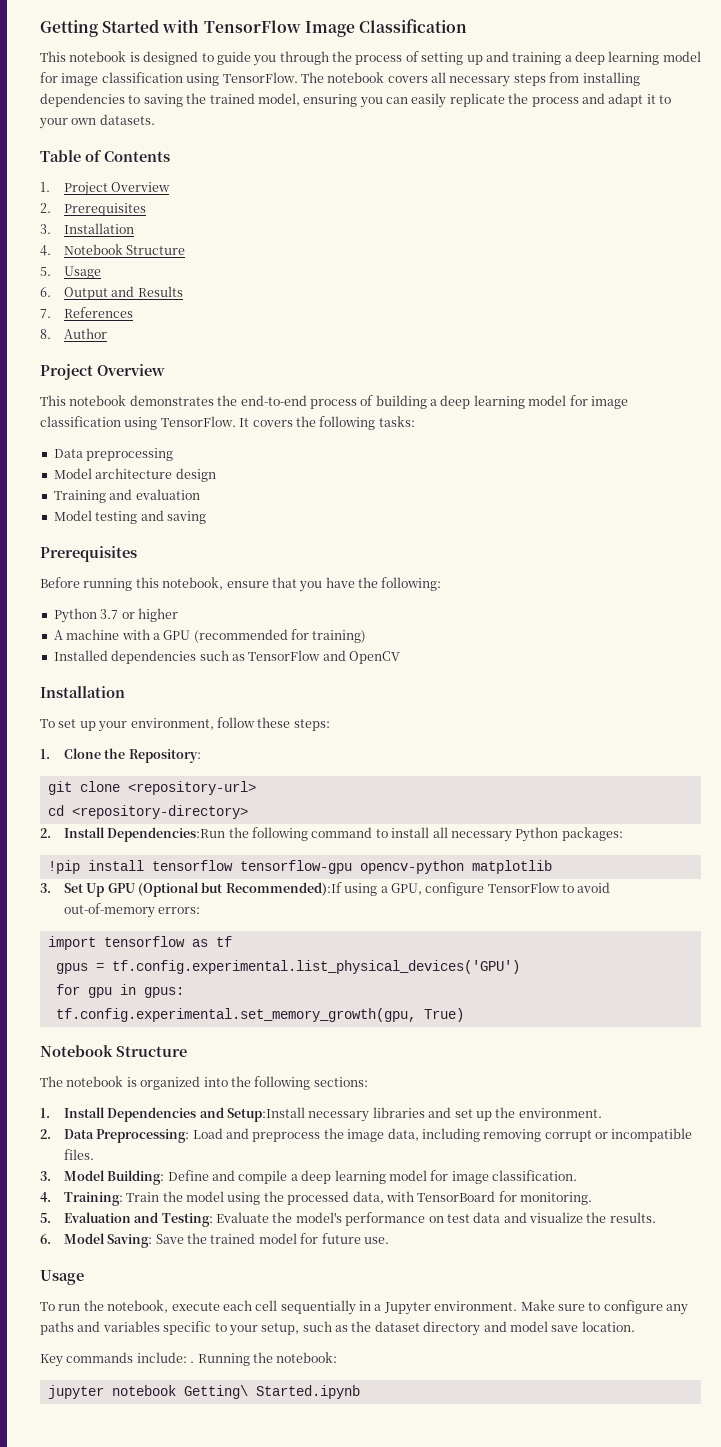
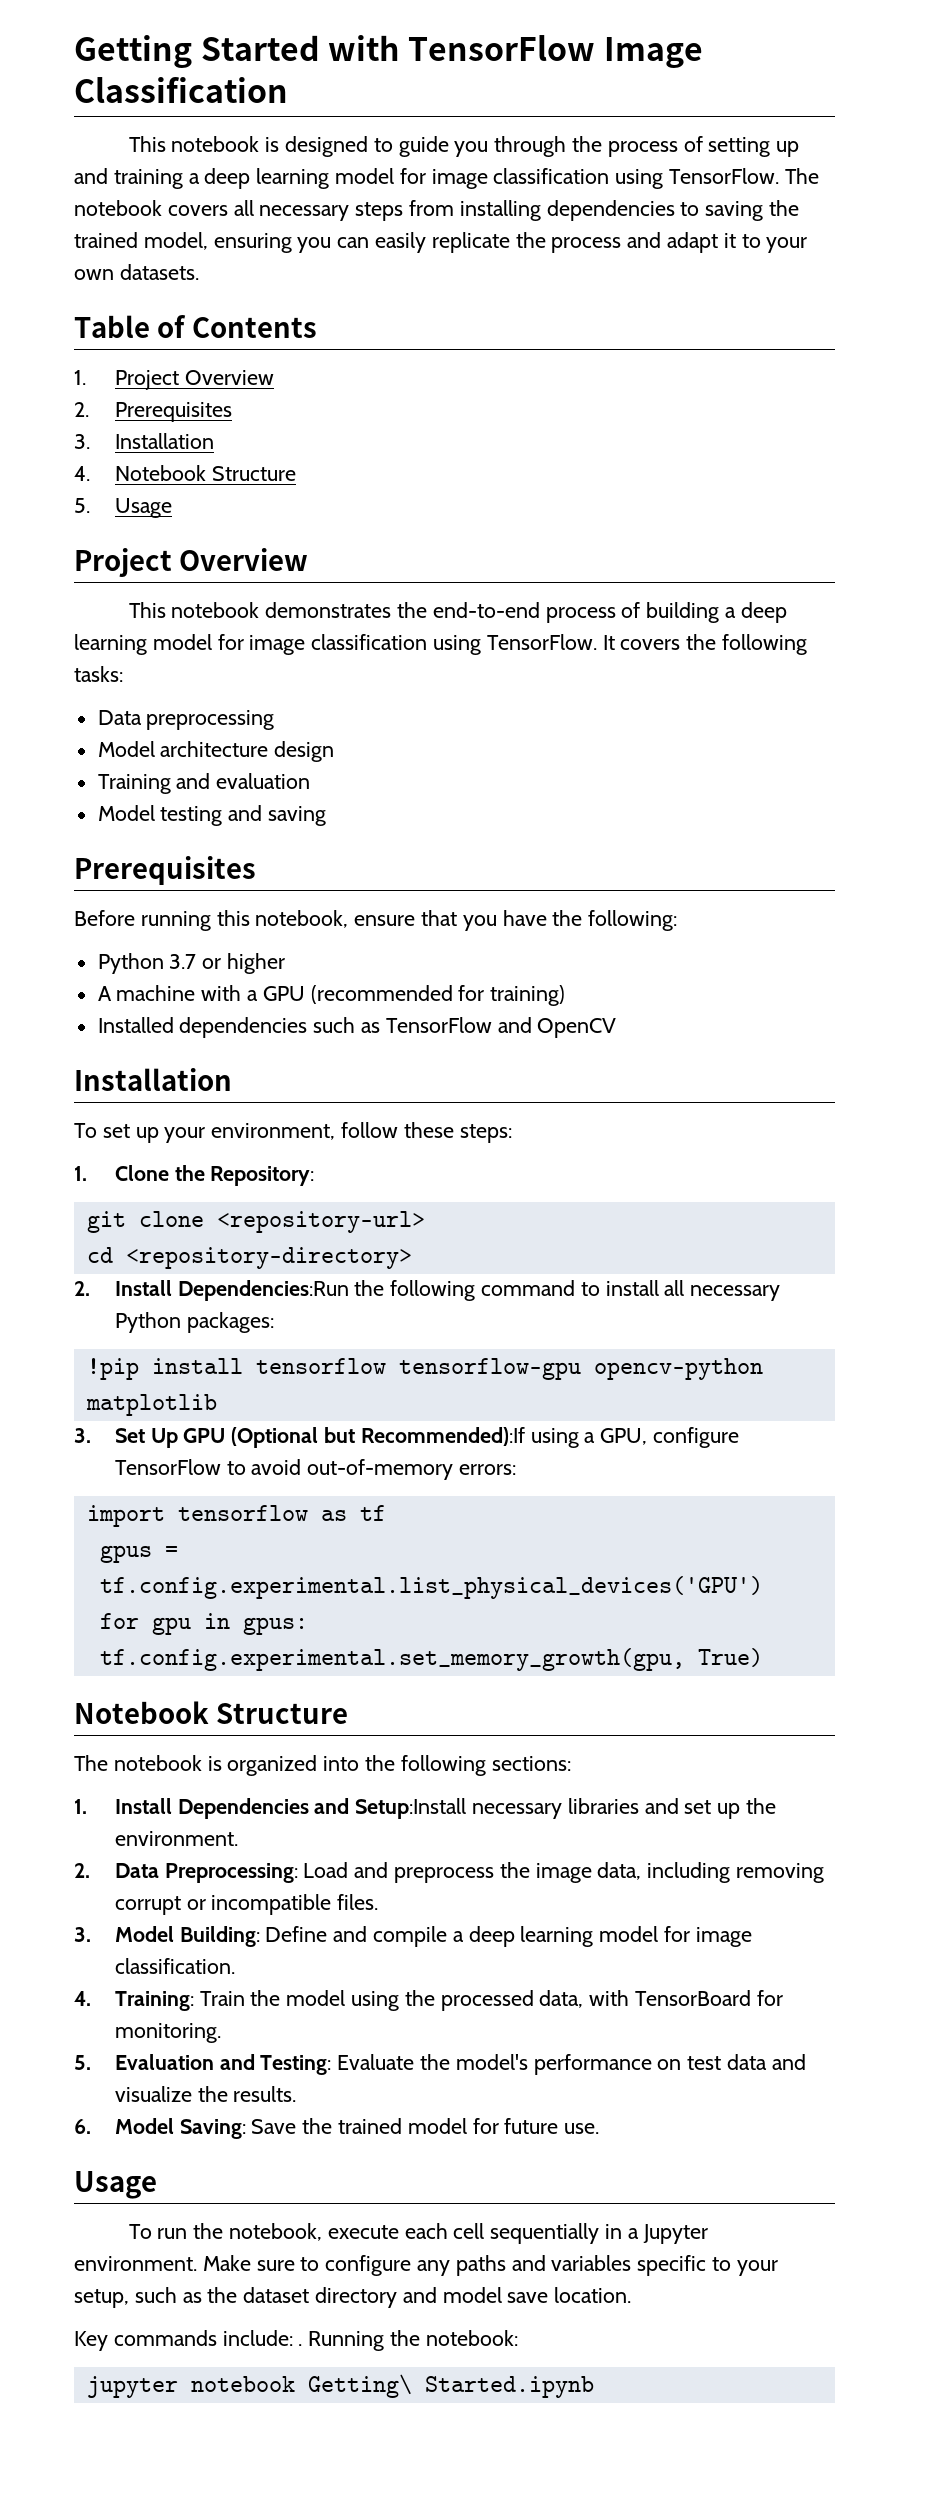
- 6. Output and Results
- 7. References
- 8. Author

